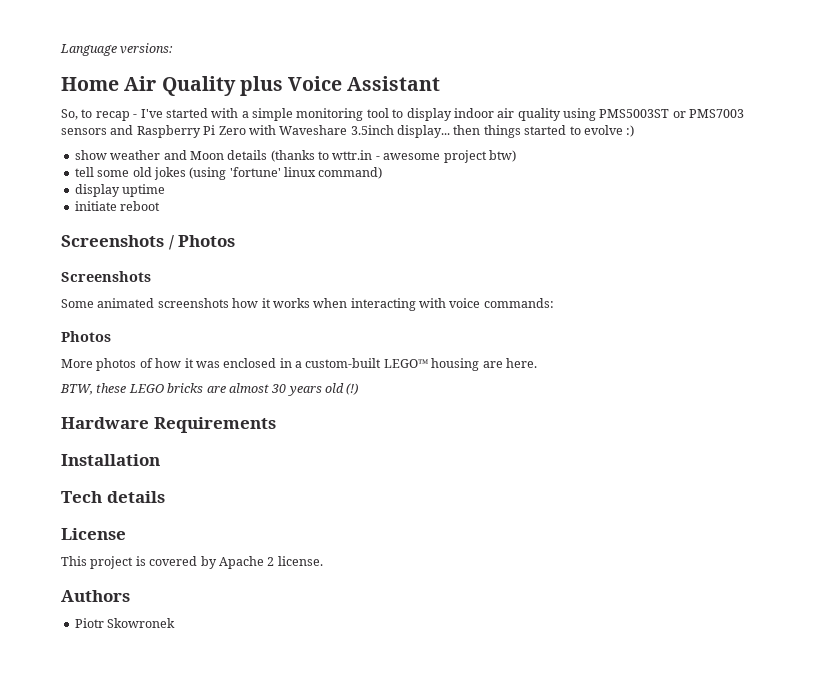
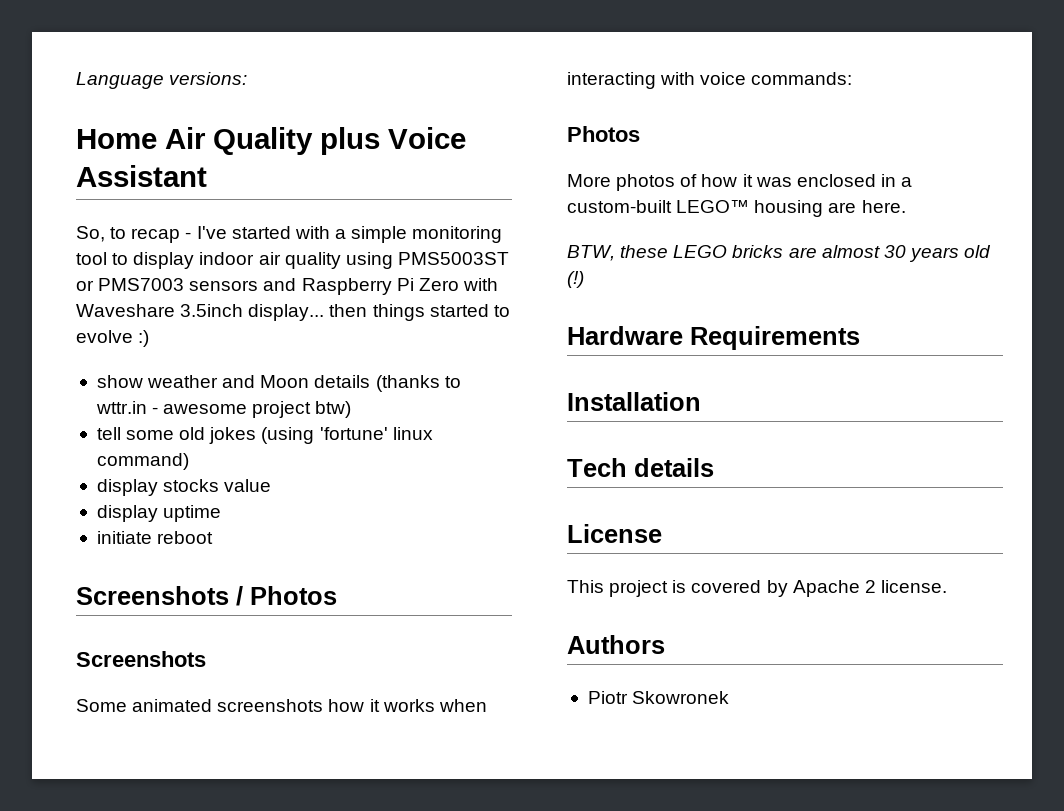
+ display stocks value

